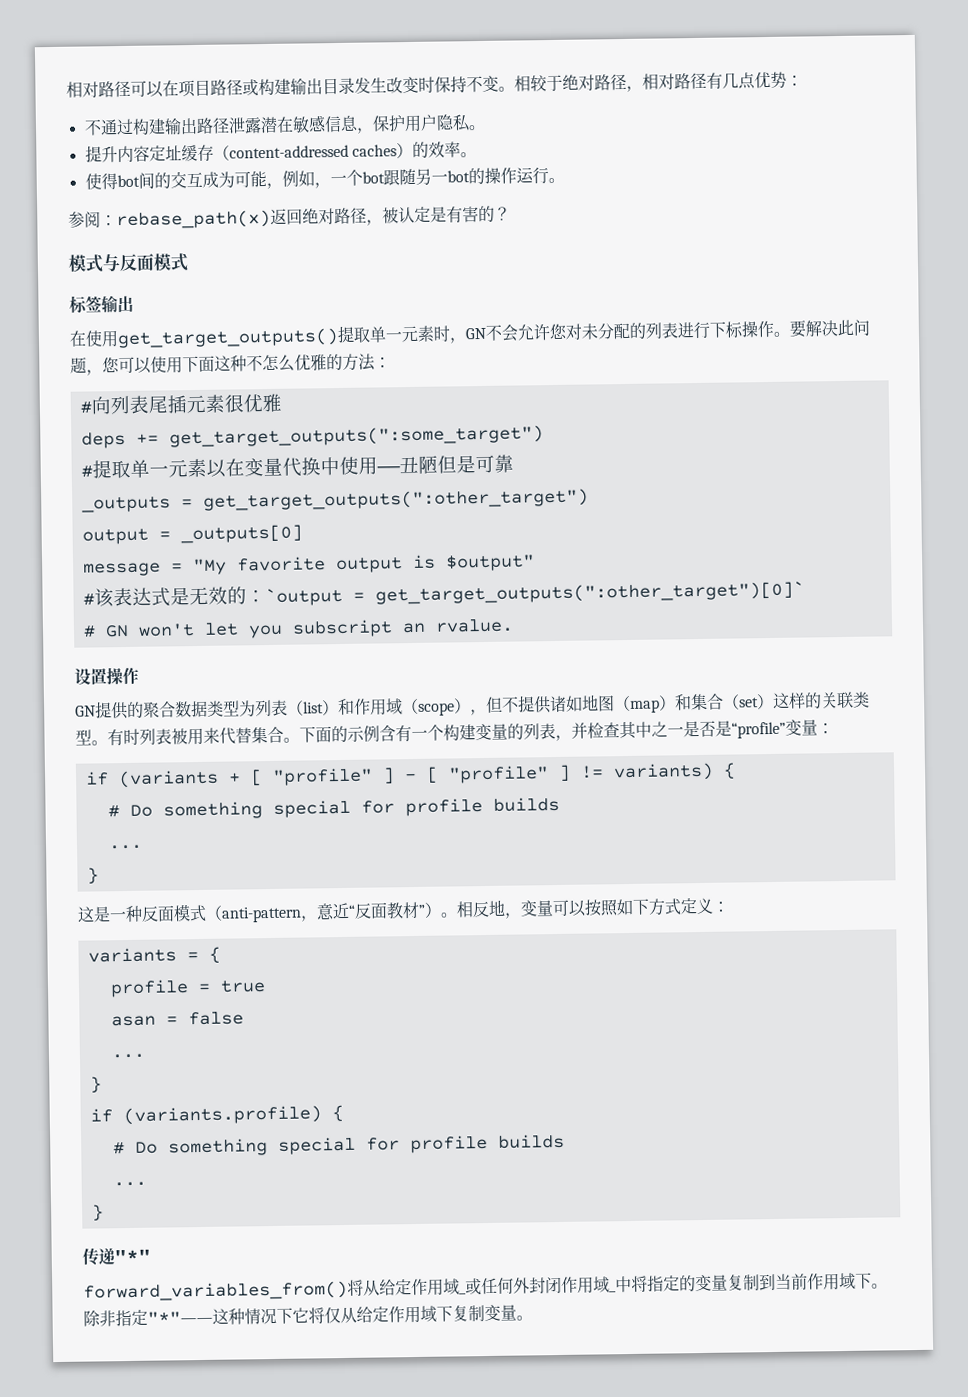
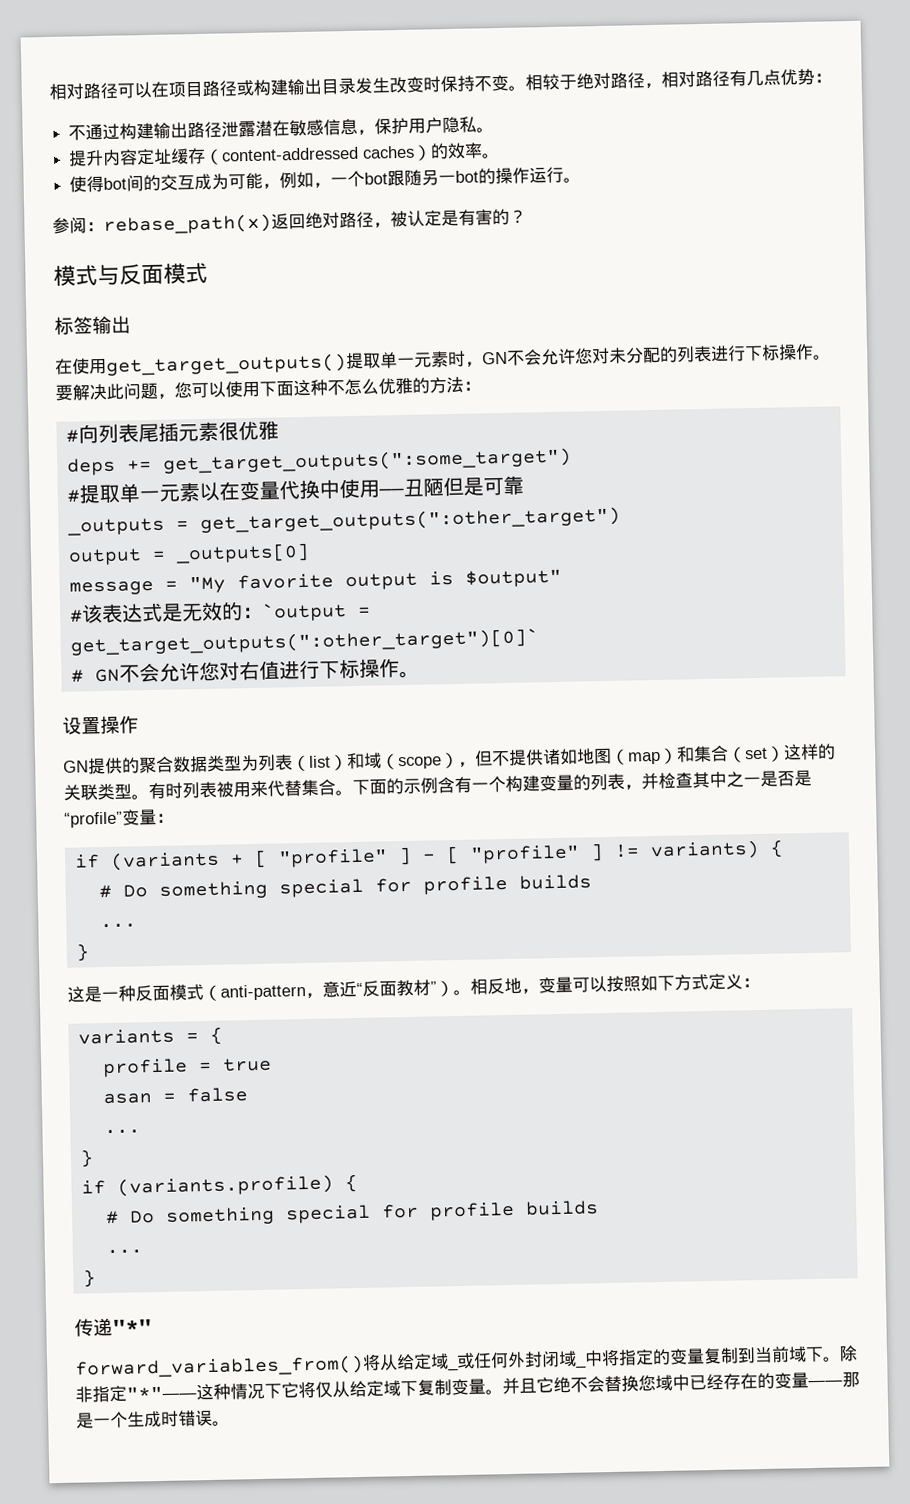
- # GN won't let you subscript an rvalue.
+ # GN不会允许您对右值进行下标操作。
- GN提供的聚合数据类型为列表（list）和作用域（scope），但不提供诸如地图（map）和集合（set）这样的关联类型。
+ GN提供的聚合数据类型为列表（list）和域（scope），但不提供诸如地图（map）和集合（set）这样的关联类型。
- forward_variables_from()将从给定作用域_或任何外封闭作用域_中将指定的变量复制到当前作用域下。
+ forward_variables_from()将从给定域_或任何外封闭域_中将指定的变量复制到当前域下。
- 除非指定"*"——这种情况下它将仅从给定作用域下复制变量。
+ 除非指定"*"——这种情况下它将仅从给定域下复制变量。
+ 并且它绝不会替换您域中已经存在的变量——那是一个生成时错误。

